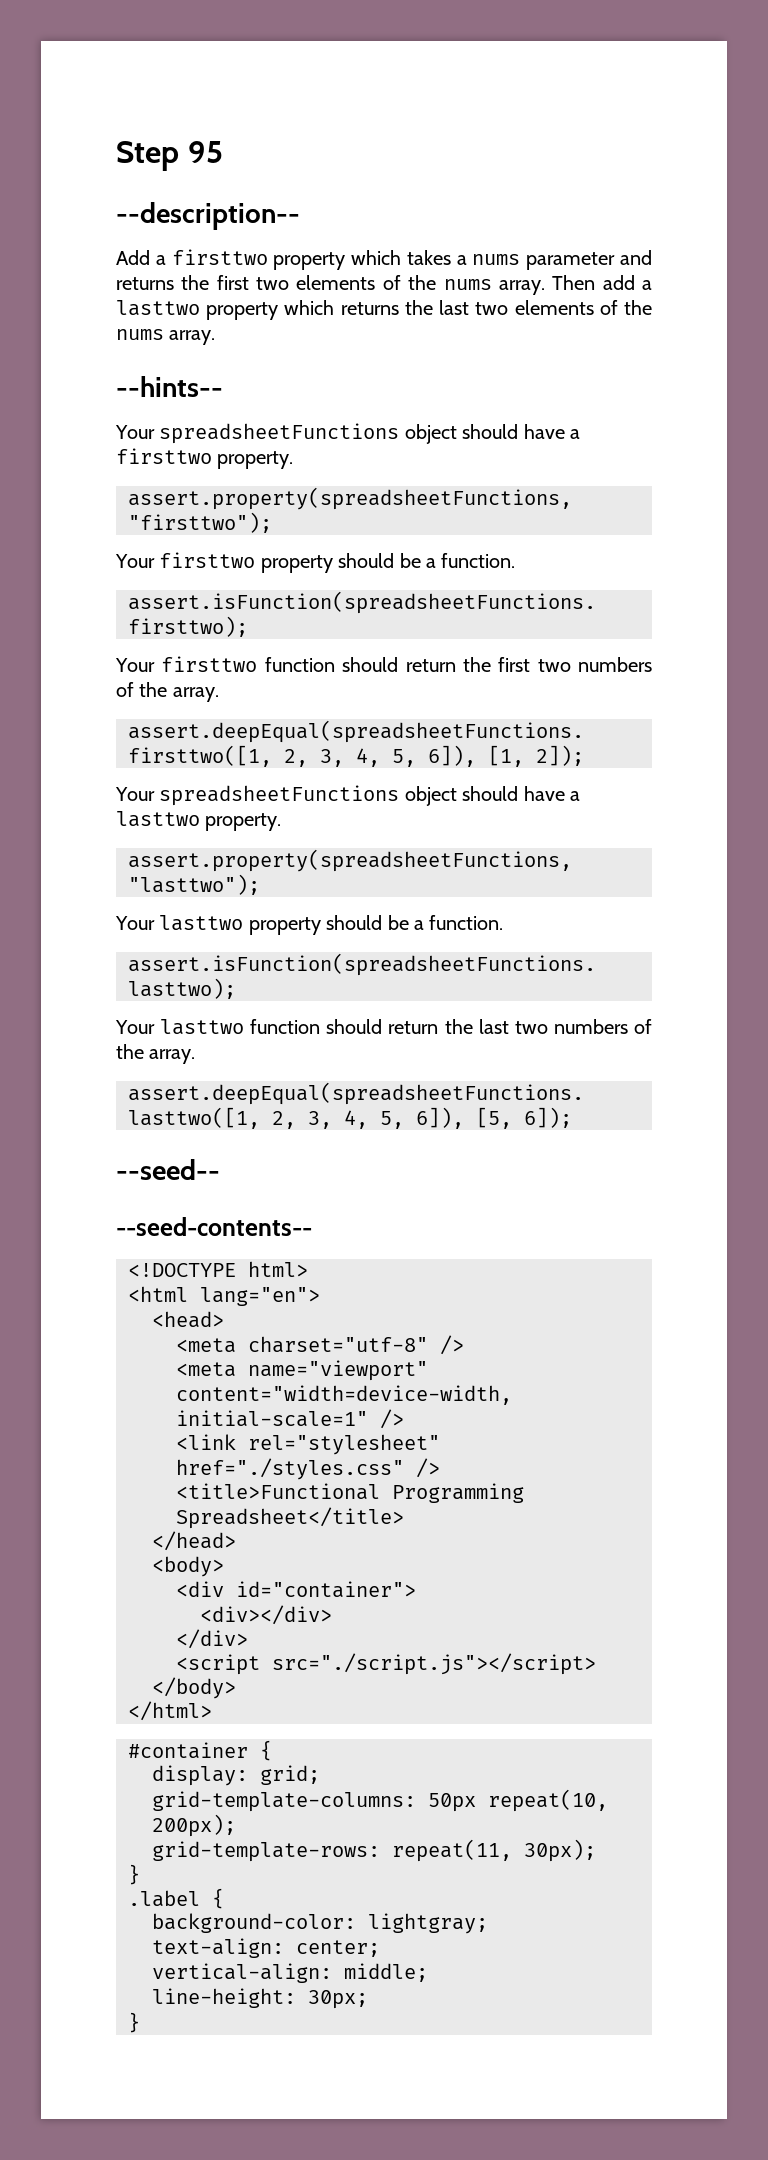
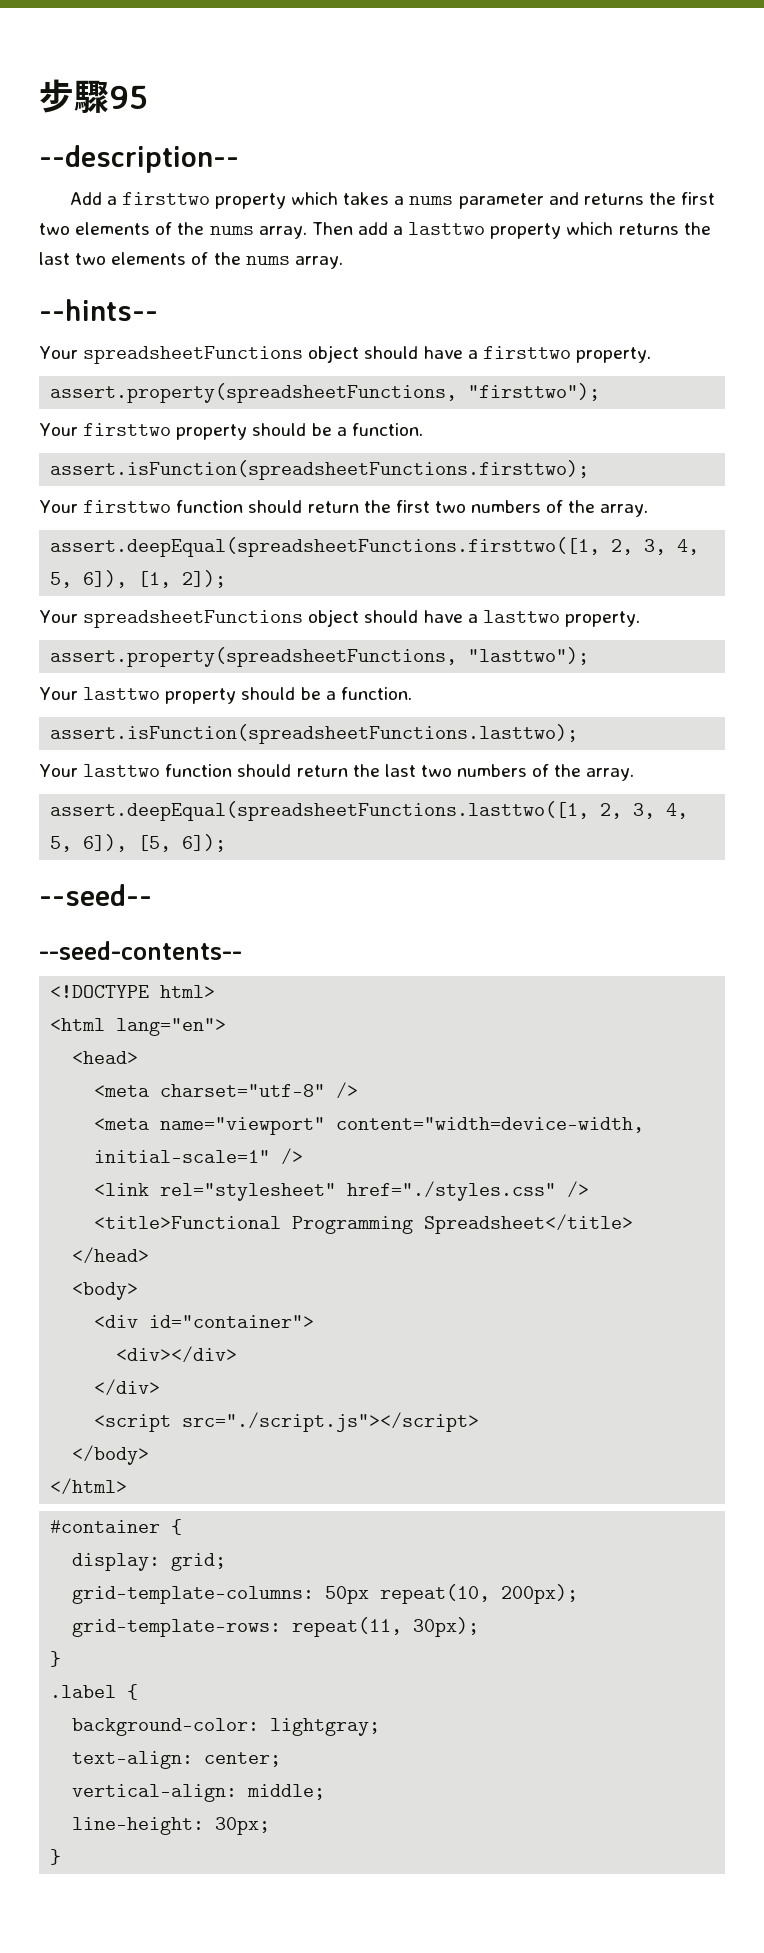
- Step 95
+ 步驟95

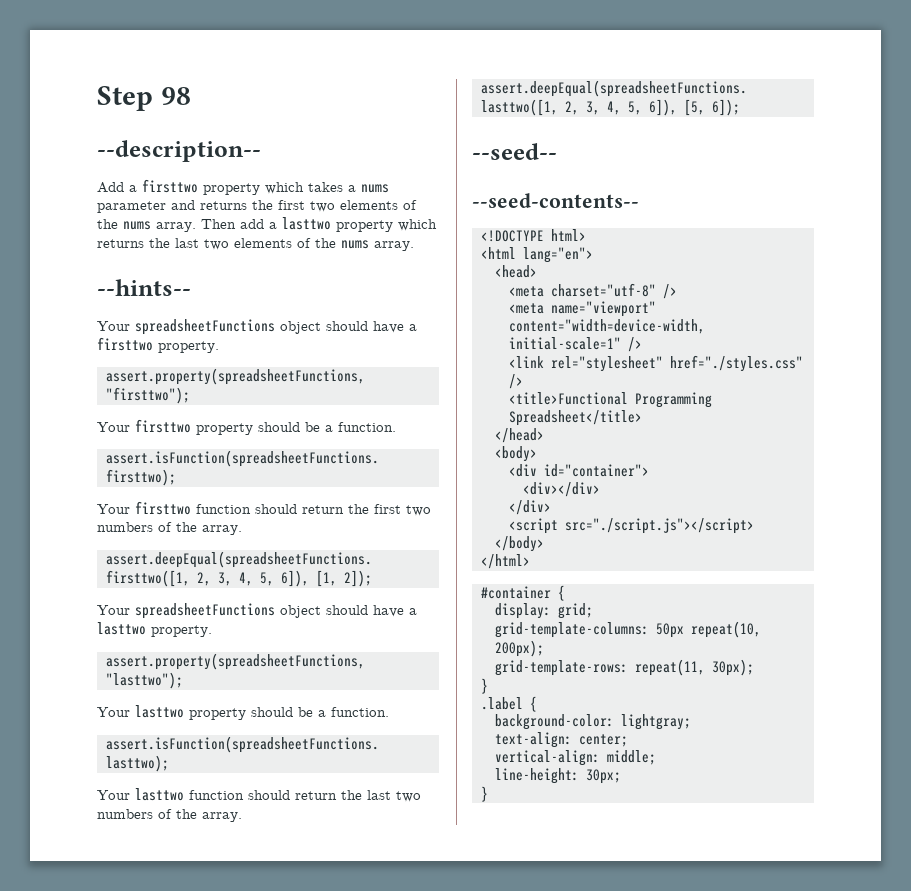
- 步驟95
+ Step 98

